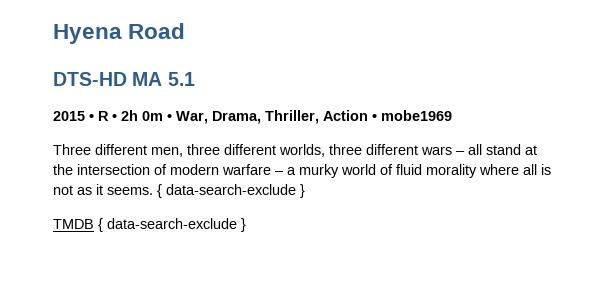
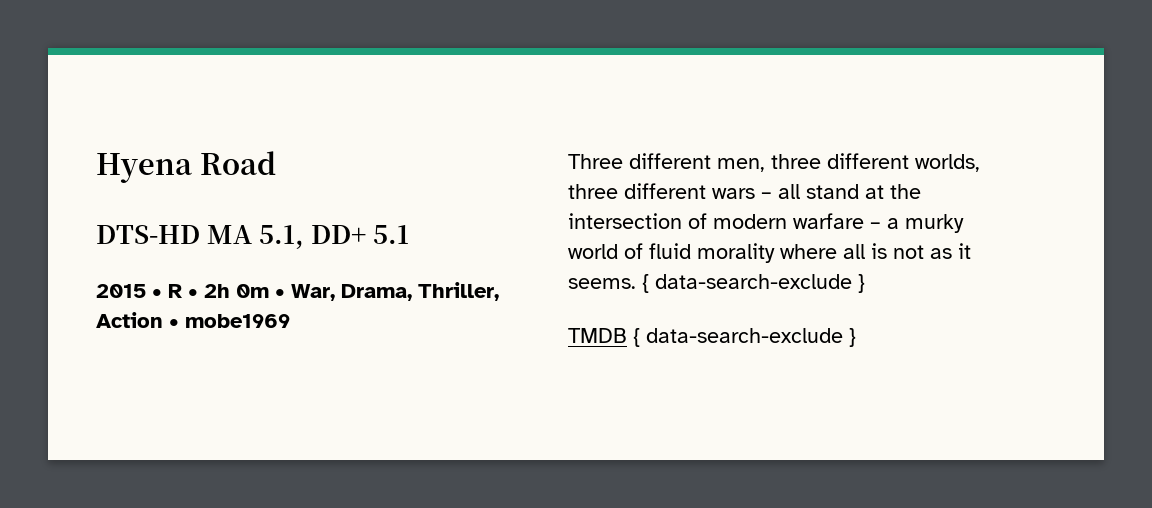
- DTS-HD MA 5.1
+ DTS-HD MA 5.1, DD+ 5.1

